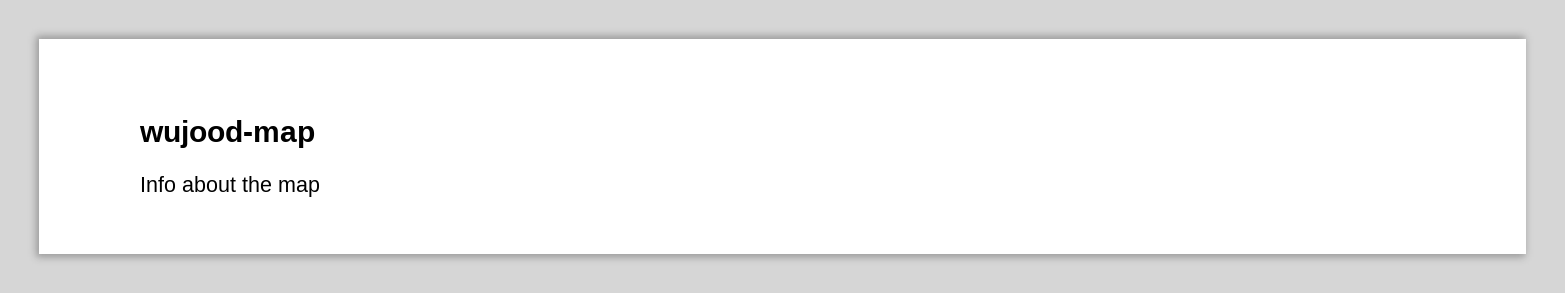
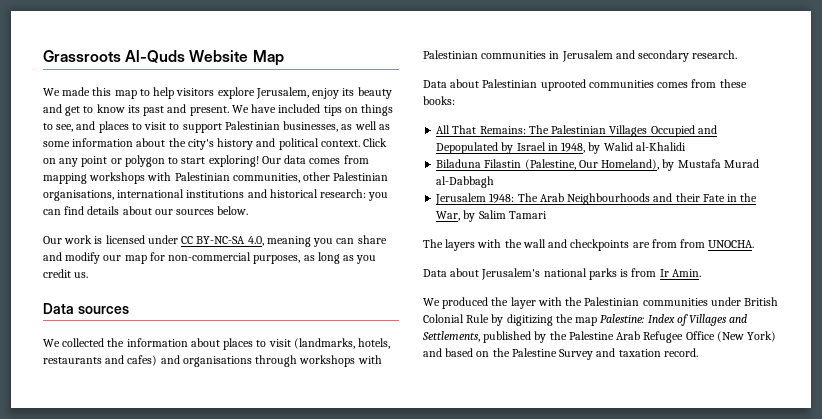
- wujood-map
- Info about the map
+ Grassroots Al-Quds Website Map
+ We made this map to help visitors explore Jerusalem, enjoy its beauty and get to know its past and present. We have included tips on things to see, and places to visit to support Palestinian businesses, as well as some information about the city's history and political context. Click on any point or polygon to start exploring! Our data comes from mapping workshops with Palestinian communities, other Palestinian organisations, international institutions and historical research: you can find details about our sources below.
+ Our work is licensed under CC BY-NC-SA 4.0, meaning you can share and modify our map for non-commercial purposes, as long as you credit us.
+ Data sources
+ We collected the information about places to visit (landmarks, hotels, restaurants and cafes) and organisations through workshops with Palestinian communities in Jerusalem and secondary research.
+ Data about Palestinian uprooted communities comes from these books:
+ All That Remains: The Palestinian Villages Occupied and Depopulated by Israel in 1948, by Walid al-Khalidi
+ Biladuna Filastin (Palestine, Our Homeland), by Mustafa Murad al-Dabbagh
+ Jerusalem 1948: The Arab Neighbourhoods and their Fate in the War, by Salim Tamari
+ The layers with the wall and checkpoints are from from UNOCHA.
+ Data about Jerusalem's national parks is from Ir Amin.
+ We produced the layer with the Palestinian communities under British Colonial Rule by digitizing the map Palestine: Index of Villages and Settlements, published by the Palestine Arab Refugee Office (New York) and based on the Palestine Survey and taxation record.

